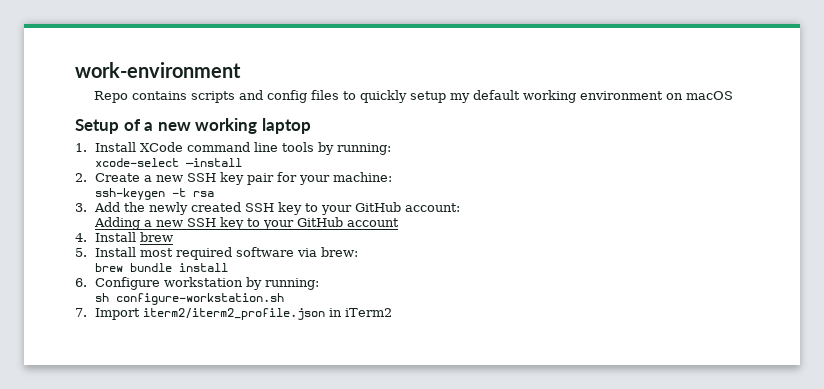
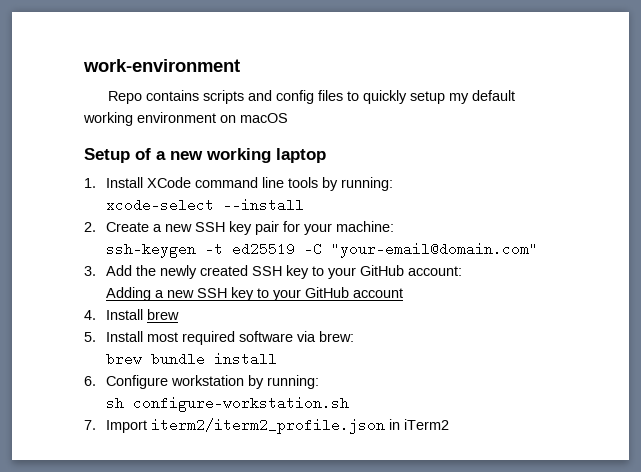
- xcode-select —install
+ xcode-select --install
- ssh-keygen -t rsa
+ ssh-keygen -t ed25519 -C "your-email@domain.com"

